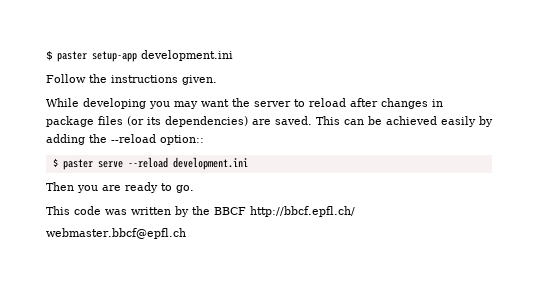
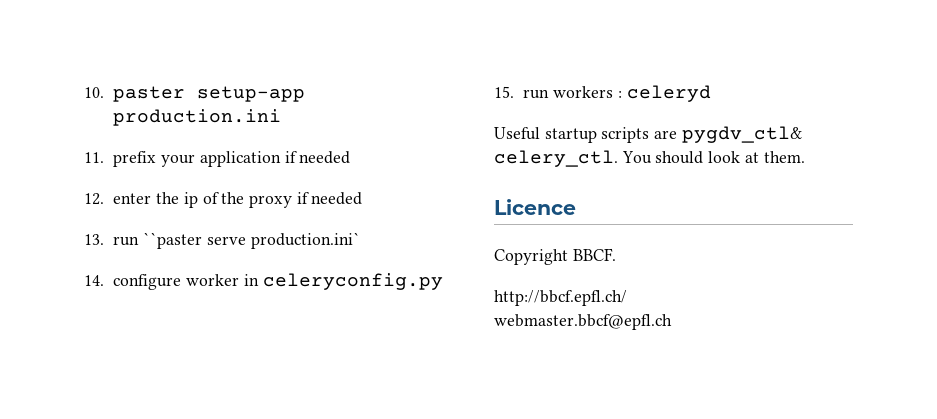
- $ paster setup-app development.ini
- Follow the instructions given.
- While developing you may want the server to reload after changes in package files (or its dependencies) are saved. This can be achieved easily by adding the --reload option::
- $ paster serve --reload development.ini
- Then you are ready to go.
- This code was written by the BBCF http://bbcf.epfl.ch/
+ 10. paster setup-app production.ini
+ 11. prefix your application if needed
+ 12. enter the ip of the proxy if needed
+ 13. run ``paster serve production.ini`
+ 14. configure worker in celeryconfig.py
+ 15. run workers : celeryd
+ Useful startup scripts are pygdv_ctl& celery_ctl. You should look at them.
+ Licence
+ Copyright BBCF.
+ http://bbcf.epfl.ch/

